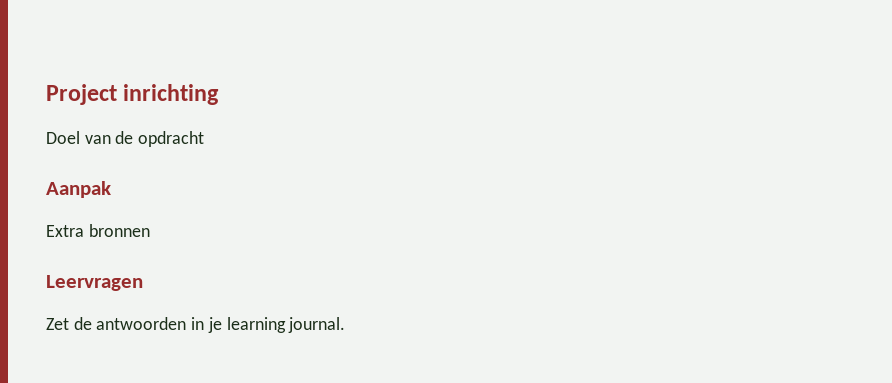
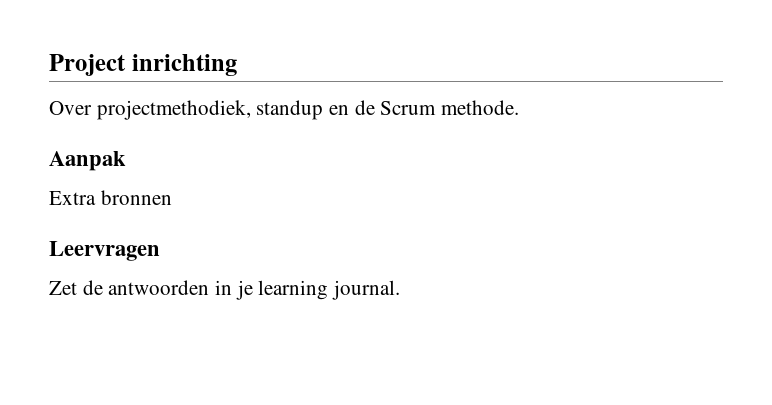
- Doel van de opdracht
+ Over projectmethodiek, standup en de Scrum methode.

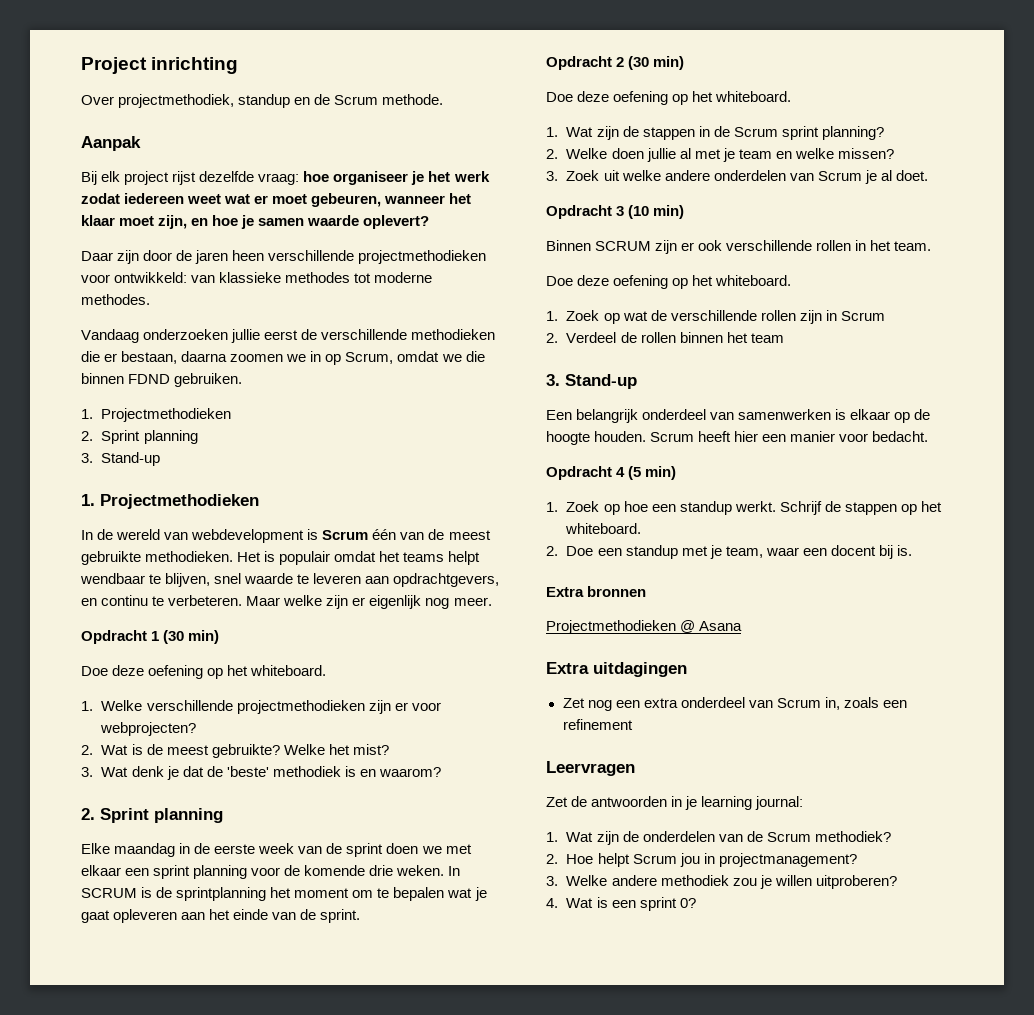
+ Bij elk project rijst dezelfde vraag: hoe organiseer je het werk zodat iedereen weet wat er moet gebeuren, wanneer het klaar moet zijn, en hoe je samen waarde oplevert?
+ Daar zijn door de jaren heen verschillende projectmethodieken voor ontwikkeld: van klassieke methodes tot moderne methodes.
+ Vandaag onderzoeken jullie eerst de verschillende methodieken die er bestaan, daarna zoomen we in op Scrum, omdat we die binnen FDND gebruiken.
+ 1. Projectmethodieken
+ 2. Sprint planning
+ 3. Stand-up
+ 1. Projectmethodieken
+ In de wereld van webdevelopment is Scrum één van de meest gebruikte methodieken. Het is populair omdat het teams helpt wendbaar te blijven, snel waarde te leveren aan opdrachtgevers, en continu te verbeteren. Maar welke zijn er eigenlijk nog meer.
+ Opdracht 1 (30 min)
+ Doe deze oefening op het whiteboard.
+ 1. Welke verschillende projectmethodieken zijn er voor webprojecten?
+ 2. Wat is de meest gebruikte? Welke het mist?
+ 3. Wat denk je dat de 'beste' methodiek is en waarom?
+ 2. Sprint planning
+ Elke maandag in de eerste week van de sprint doen we met elkaar een sprint planning voor de komende drie weken. In SCRUM is de sprintplanning het moment om te bepalen wat je gaat opleveren aan het einde van de sprint.
+ Opdracht 2 (30 min)
+ Doe deze oefening op het whiteboard.
+ 1. Wat zijn de stappen in de Scrum sprint planning?
+ 2. Welke doen jullie al met je team en welke missen?
+ 3. Zoek uit welke andere onderdelen van Scrum je al doet.
+ Opdracht 3 (10 min)
+ Binnen SCRUM zijn er ook verschillende rollen in het team.
+ Doe deze oefening op het whiteboard.
+ 1. Zoek op wat de verschillende rollen zijn in Scrum
+ 2. Verdeel de rollen binnen het team
+ 3. Stand-up
+ Een belangrijk onderdeel van samenwerken is elkaar op de hoogte houden. Scrum heeft hier een manier voor bedacht.
+ Opdracht 4 (5 min)
+ 1. Zoek op hoe een standup werkt. Schrijf de stappen op het whiteboard.
+ 2. Doe een standup met je team, waar een docent bij is.
  Extra bronnen
+ Projectmethodieken @ Asana
+ Extra uitdagingen
+ Zet nog een extra onderdeel van Scrum in, zoals een refinement
- Zet de antwoorden in je learning journal.
+ Zet de antwoorden in je learning journal:
+ 1. Wat zijn de onderdelen van de Scrum methodiek?
+ 2. Hoe helpt Scrum jou in projectmanagement?
+ 3. Welke andere methodiek zou je willen uitproberen?
+ 4. Wat is een sprint 0?

